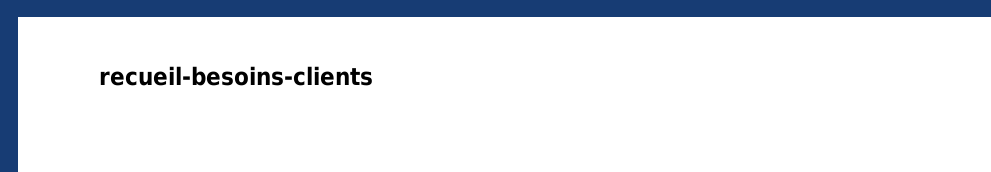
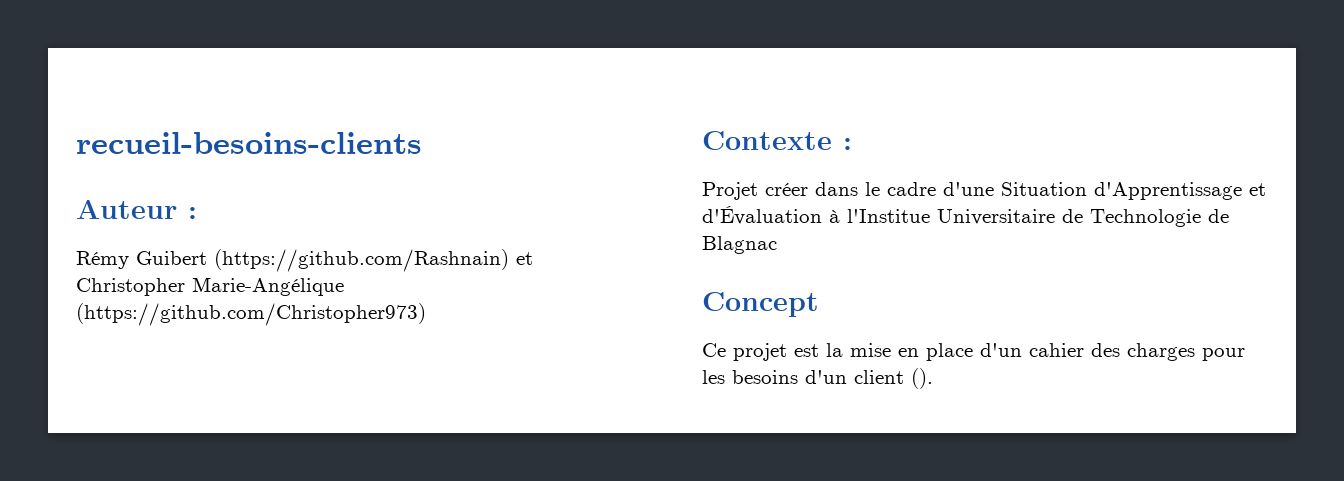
+ Auteur :
+ Rémy Guibert (https://github.com/Rashnain) et Christopher Marie-Angélique (https://github.com/Christopher973)
+ Contexte :
+ Projet créer dans le cadre d'une Situation d'Apprentissage et d'Évaluation à l'Institue Universitaire de Technologie de Blagnac
+ Concept
+ Ce projet est la mise en place d'un cahier des charges pour les besoins d'un client ().

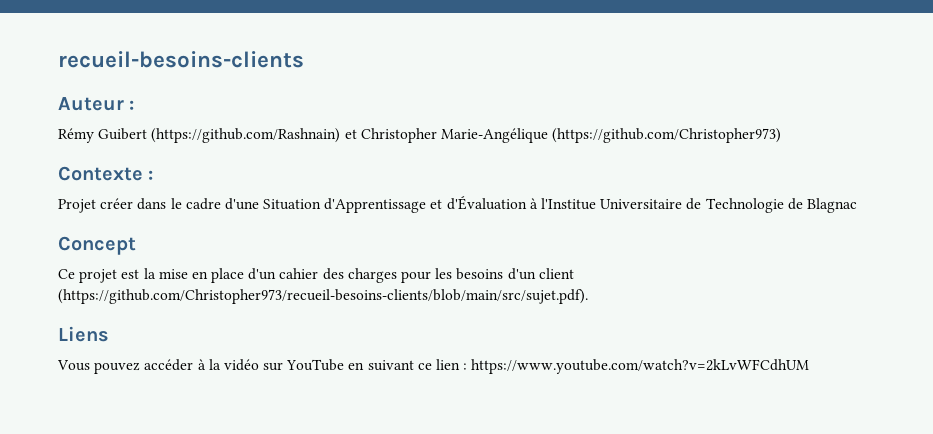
- Ce projet est la mise en place d'un cahier des charges pour les besoins d'un client ().
+ Ce projet est la mise en place d'un cahier des charges pour les besoins d'un client (https://github.com/Christopher973/recueil-besoins-clients/blob/main/src/sujet.pdf).
+ Liens
+ Vous pouvez accéder à la vidéo sur YouTube en suivant ce lien : https://www.youtube.com/watch?v=2kLvWFCdhUM

